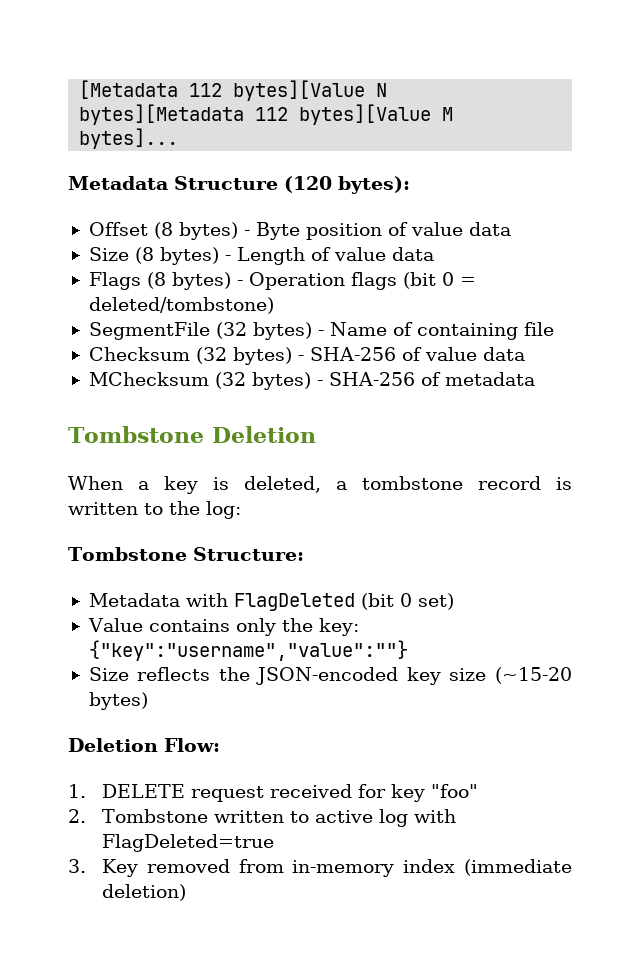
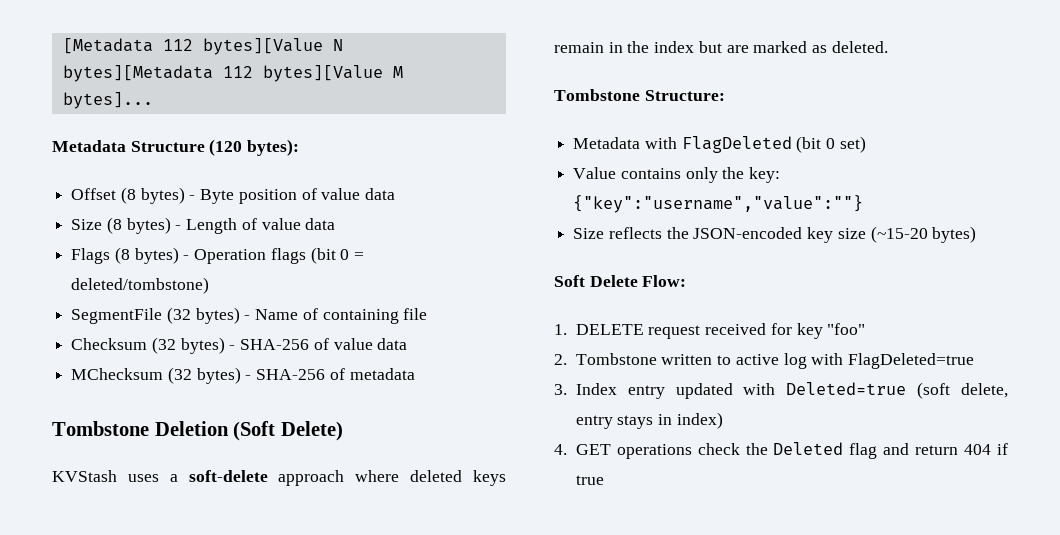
- Tombstone Deletion
- When a key is deleted, a tombstone record is written to the log:
+ Tombstone Deletion (Soft Delete)
+ KVStash uses a soft-delete approach where deleted keys remain in the index but are marked as deleted.
- Deletion Flow:
+ Soft Delete Flow:
- 3. Key removed from in-memory index (immediate deletion)
+ 3. Index entry updated with Deleted=true (soft delete, entry stays in index)
+ 4. GET operations check the Deleted flag and return 404 if true

